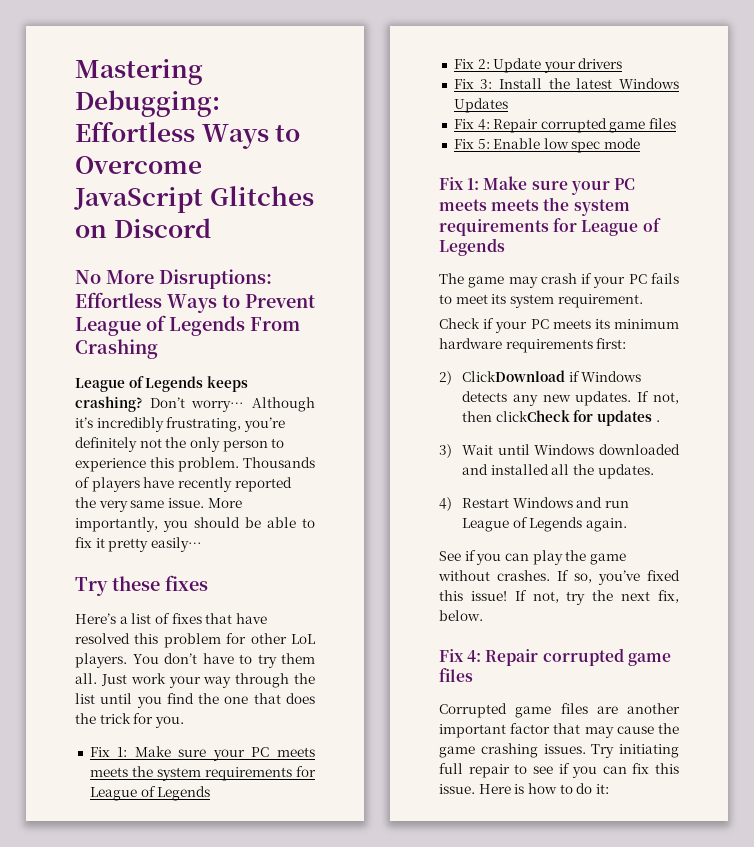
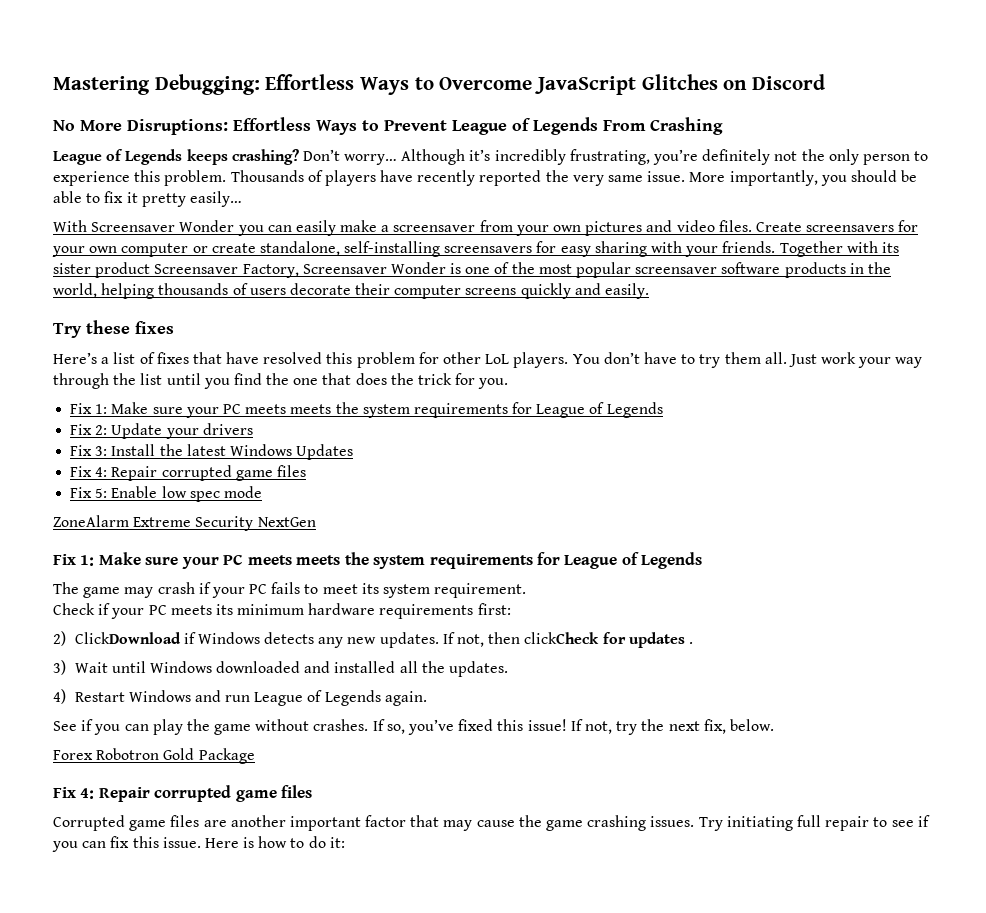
+ With Screensaver Wonder you can easily make a screensaver from your own pictures and video files. Create screensavers for your own computer or create standalone, self-installing screensavers for easy sharing with your friends. Together with its sister product Screensaver Factory, Screensaver Wonder is one of the most popular screensaver software products in the world, helping thousands of users decorate their computer screens quickly and easily.
+ ZoneAlarm Extreme Security NextGen
+ Forex Robotron Gold Package

